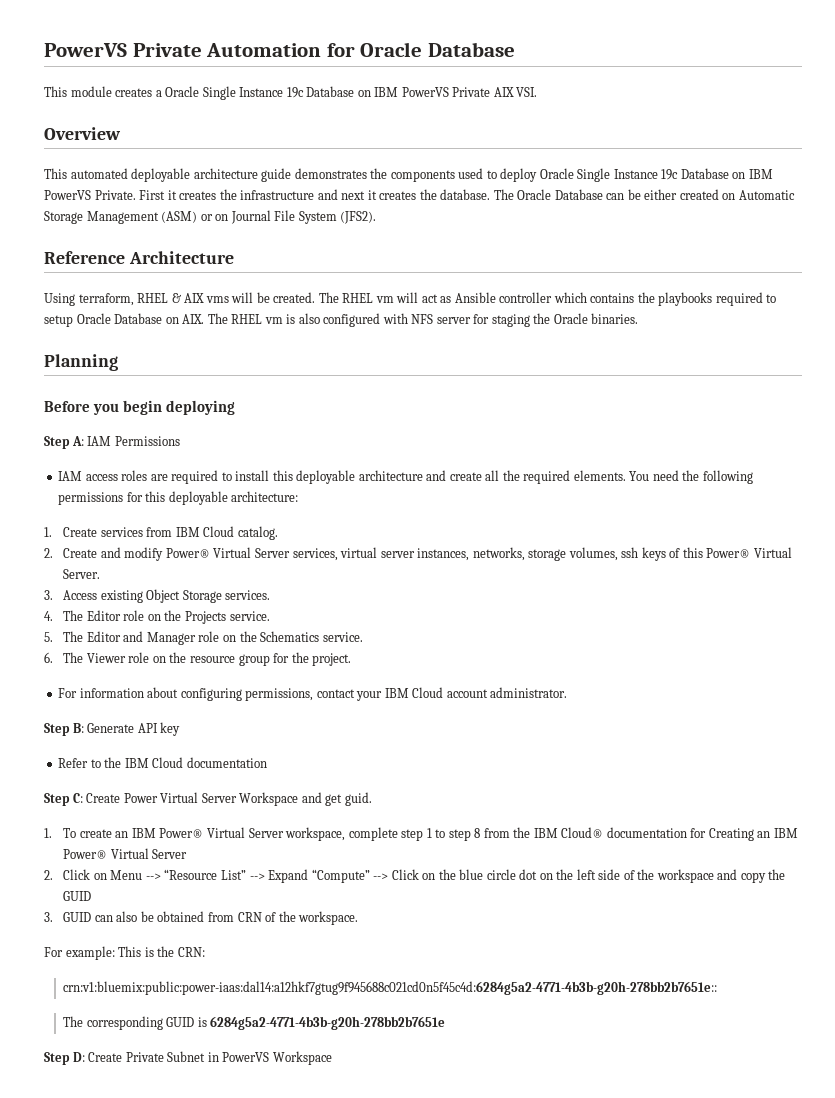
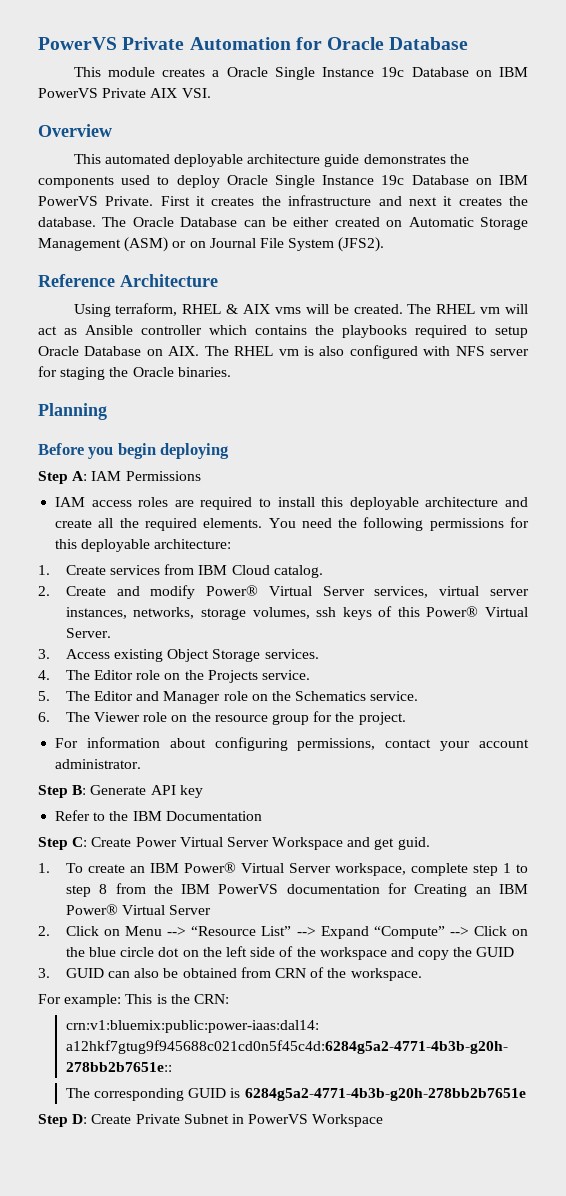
- For information about configuring permissions, contact your IBM Cloud account administrator.
+ For information about configuring permissions, contact your account administrator.
- Refer to the IBM Cloud documentation
+ Refer to the IBM Documentation
- 1. To create an IBM Power® Virtual Server workspace, complete step 1 to step 8 from the IBM Cloud® documentation for Creating an IBM Power® Virtual Server
+ 1. To create an IBM Power® Virtual Server workspace, complete step 1 to step 8 from the IBM PowerVS documentation for Creating an IBM Power® Virtual Server

